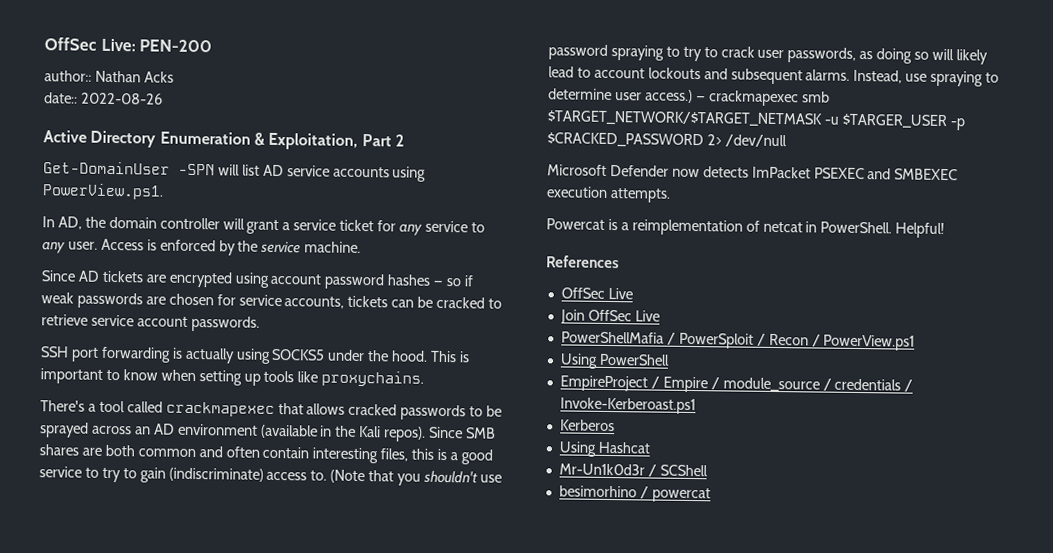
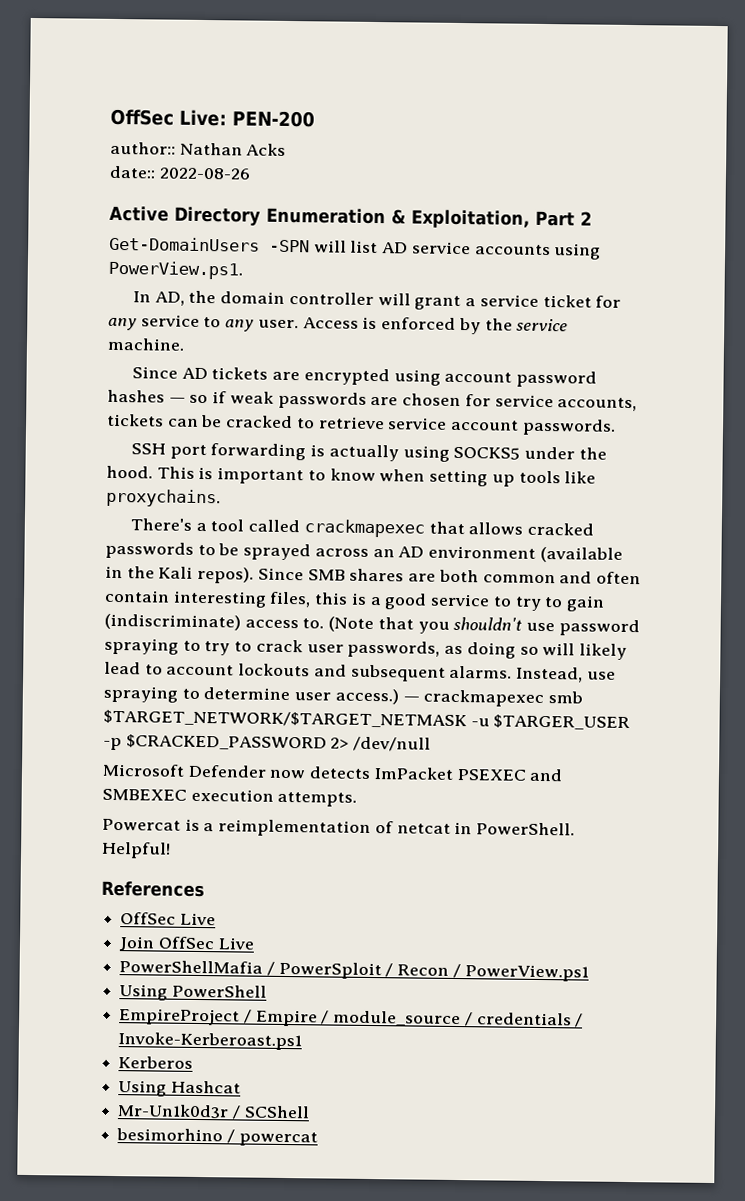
- Get-DomainUser -SPN will list AD service accounts using PowerView.ps1.
+ Get-DomainUsers -SPN will list AD service accounts using PowerView.ps1.

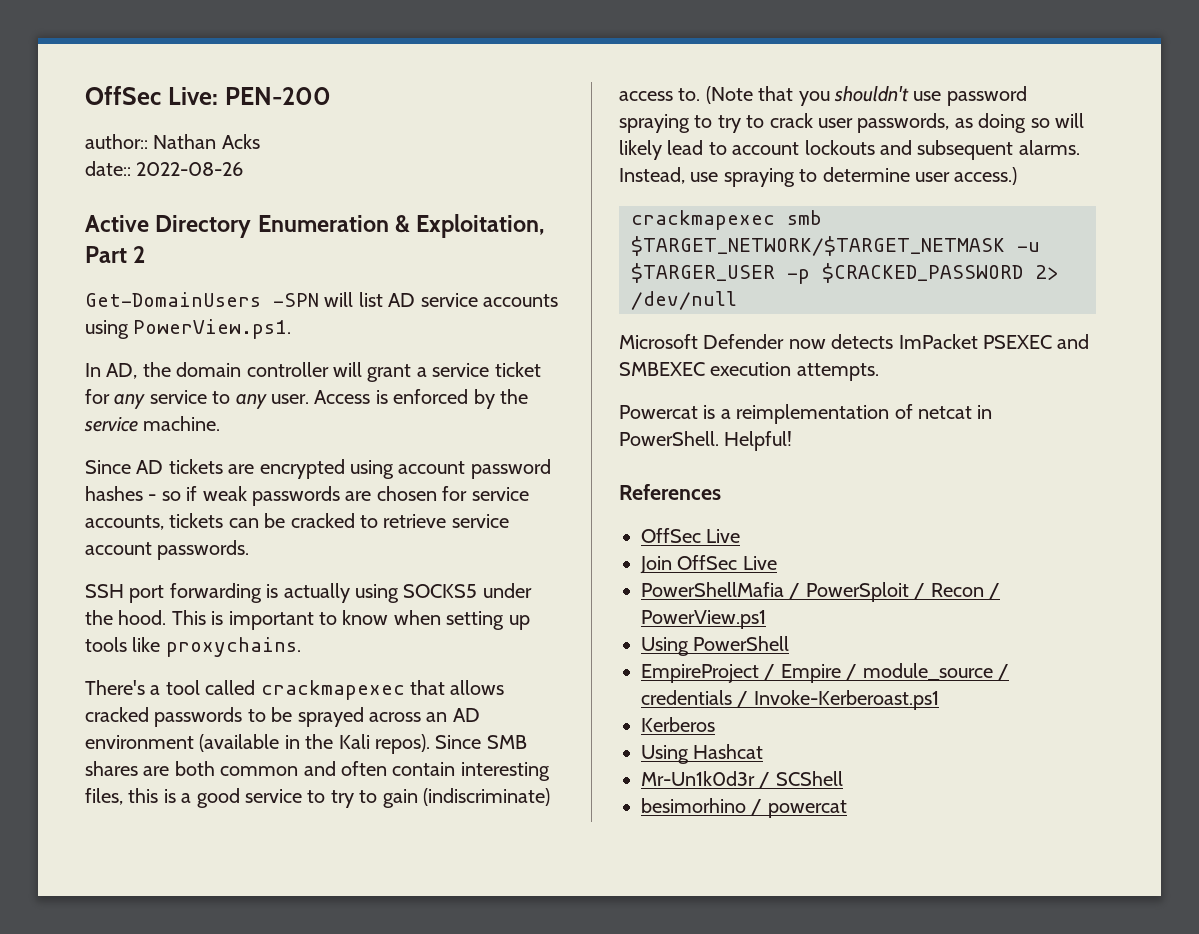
- Since AD tickets are encrypted using account password hashes — so if weak passwords are chosen for service accounts, tickets can be cracked to retrieve service account passwords.
+ Since AD tickets are encrypted using account password hashes - so if weak passwords are chosen for service accounts, tickets can be cracked to retrieve service account passwords.
- Instead, use spraying to determine user access.) — crackmapexec smb $TARGET_NETWORK/$TARGET_NETMASK -u $TARGER_USER -p $CRACKED_PASSWORD 2> /dev/null
+ Instead, use spraying to determine user access.)
+ crackmapexec smb $TARGET_NETWORK/$TARGET_NETMASK -u $TARGER_USER -p $CRACKED_PASSWORD 2> /dev/null

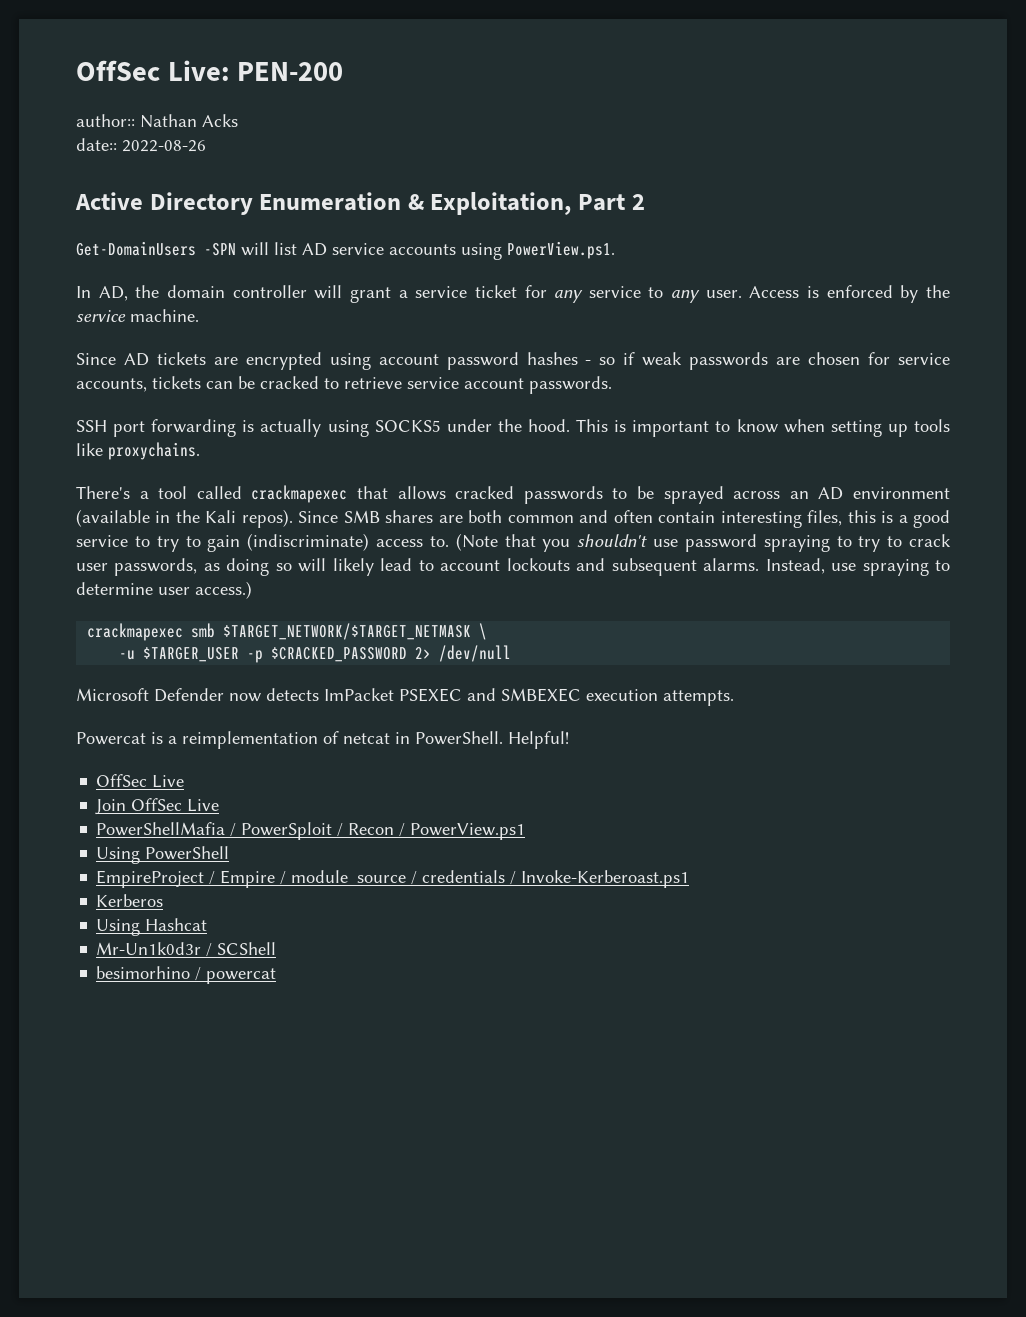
- crackmapexec smb $TARGET_NETWORK/$TARGET_NETMASK -u $TARGER_USER -p $CRACKED_PASSWORD 2> /dev/null
+ crackmapexec smb $TARGET_NETWORK/$TARGET_NETMASK \
+ -u $TARGER_USER -p $CRACKED_PASSWORD 2> /dev/null
- References

